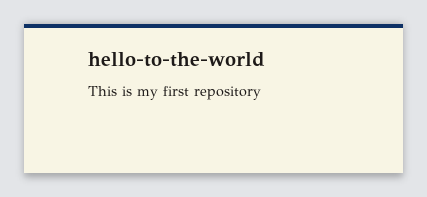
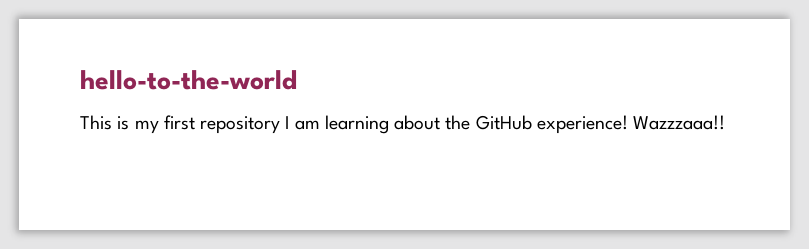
- This is my first repository
+ This is my first repository I am learning about the GitHub experience! Wazzzaaa!!

